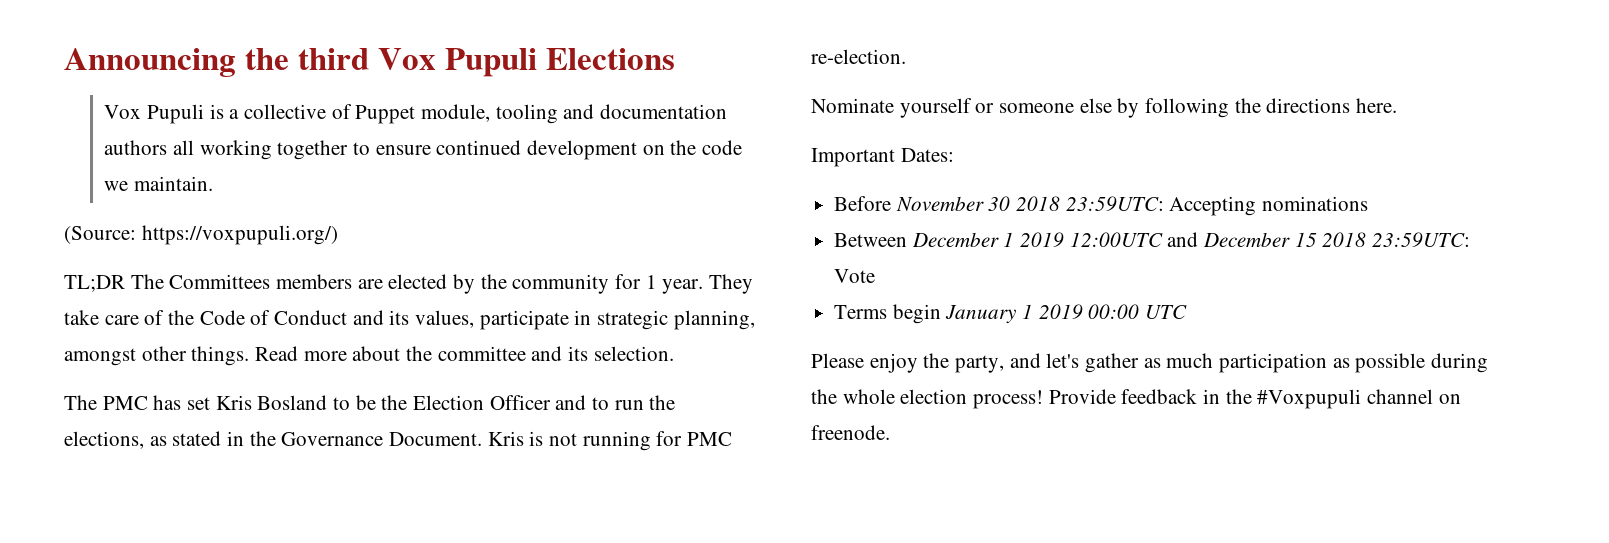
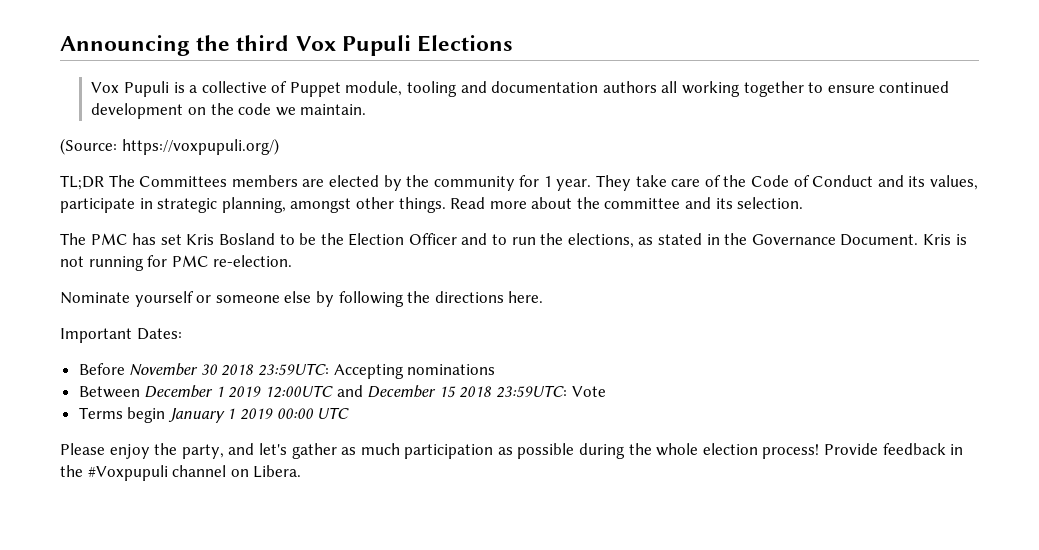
- Provide feedback in the #Voxpupuli channel on freenode.
+ Provide feedback in the #Voxpupuli channel on Libera.

